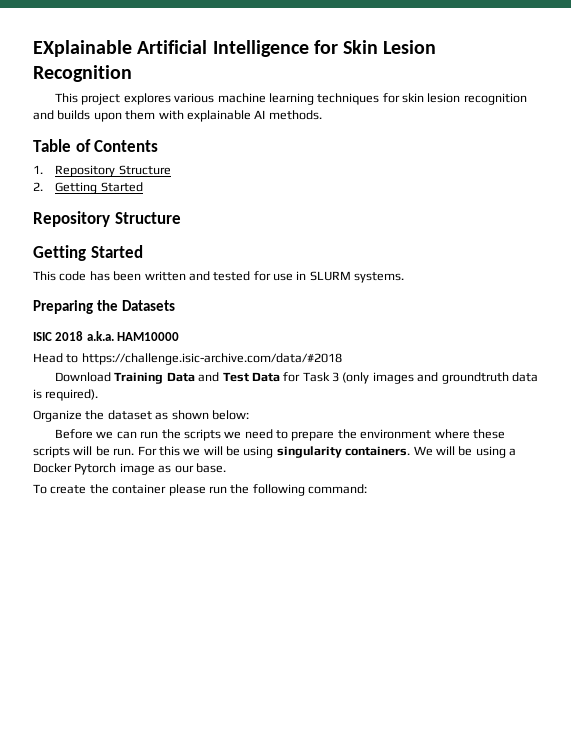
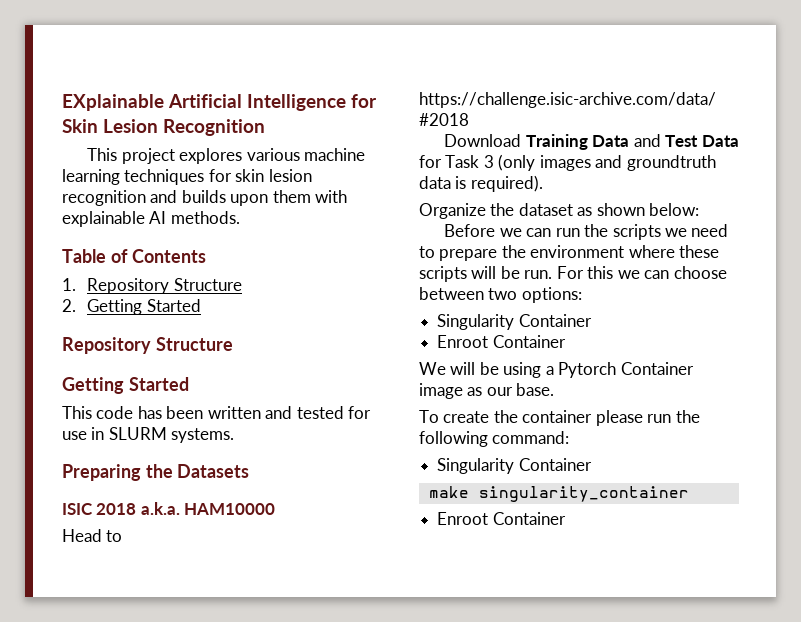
- For this we will be using singularity containers. We will be using a Docker Pytorch image as our base.
+ For this we can choose between two options:
+ Singularity Container
+ Enroot Container
+ We will be using a Pytorch Container image as our base.
  To create the container please run the following command:
+ Singularity Container
+ make singularity_container
+ Enroot Container

